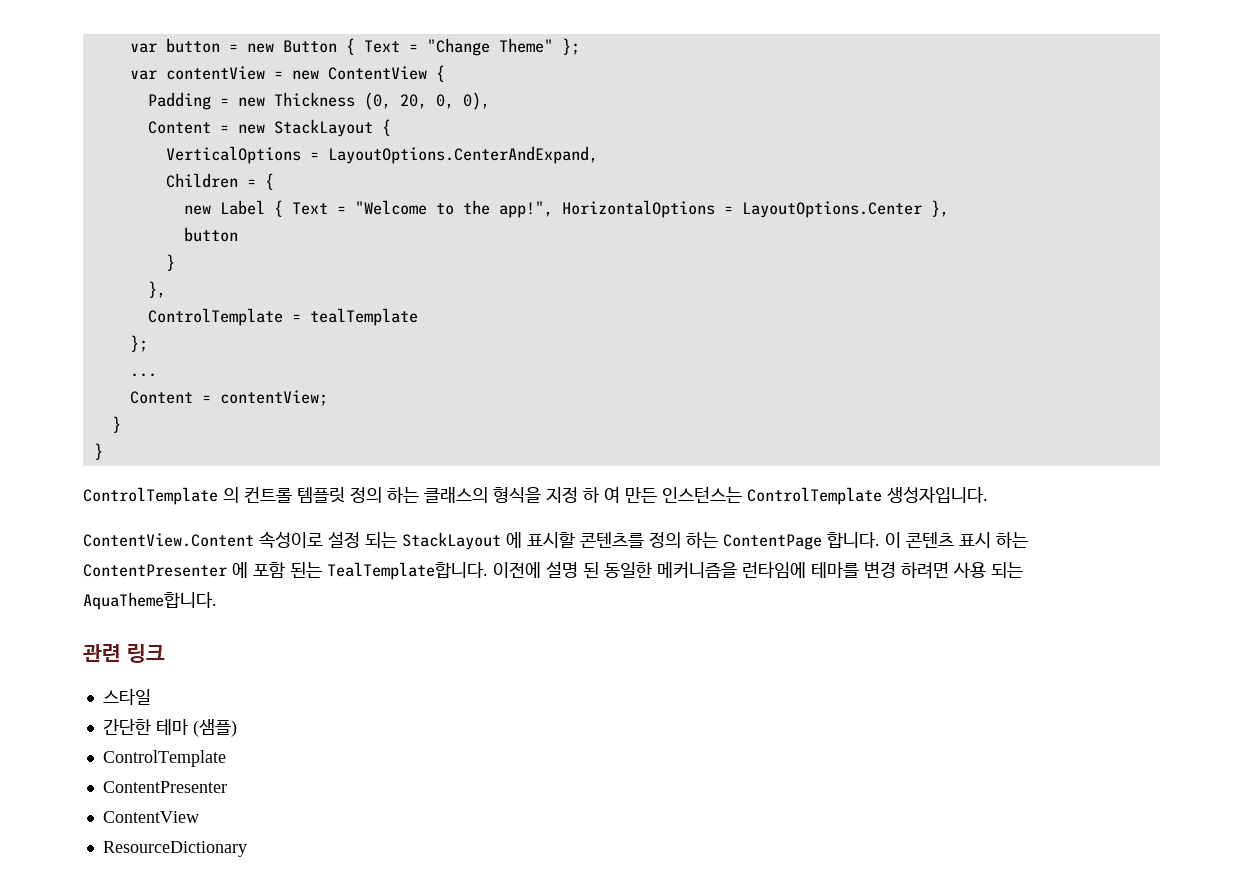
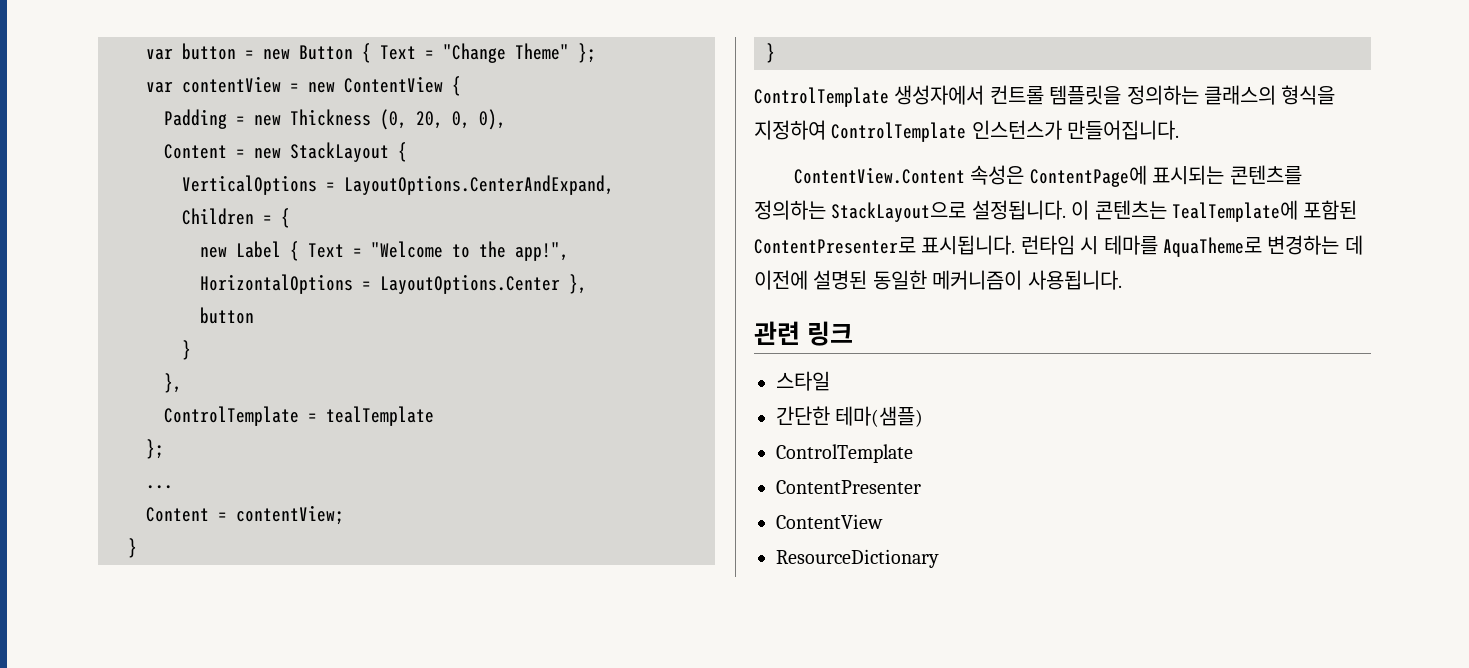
- ControlTemplate 의 컨트롤 템플릿 정의 하는 클래스의 형식을 지정 하 여 만든 인스턴스는 ControlTemplate 생성자입니다.
- ContentView.Content 속성이로 설정 되는 StackLayout 에 표시할 콘텐츠를 정의 하는 ContentPage 합니다. 이 콘텐츠 표시 하는 ContentPresenter 에 포함 된는 TealTemplate합니다. 이전에 설명 된 동일한 메커니즘을 런타임에 테마를 변경 하려면 사용 되는 AquaTheme합니다.
+ ControlTemplate 생성자에서 컨트롤 템플릿을 정의하는 클래스의 형식을 지정하여 ControlTemplate 인스턴스가 만들어집니다.
+ ContentView.Content 속성은 ContentPage에 표시되는 콘텐츠를 정의하는 StackLayout으로 설정됩니다. 이 콘텐츠는 TealTemplate에 포함된 ContentPresenter로 표시됩니다. 런타임 시 테마를 AquaTheme로 변경하는 데 이전에 설명된 동일한 메커니즘이 사용됩니다.
- 간단한 테마 (샘플)
+ 간단한 테마(샘플)

